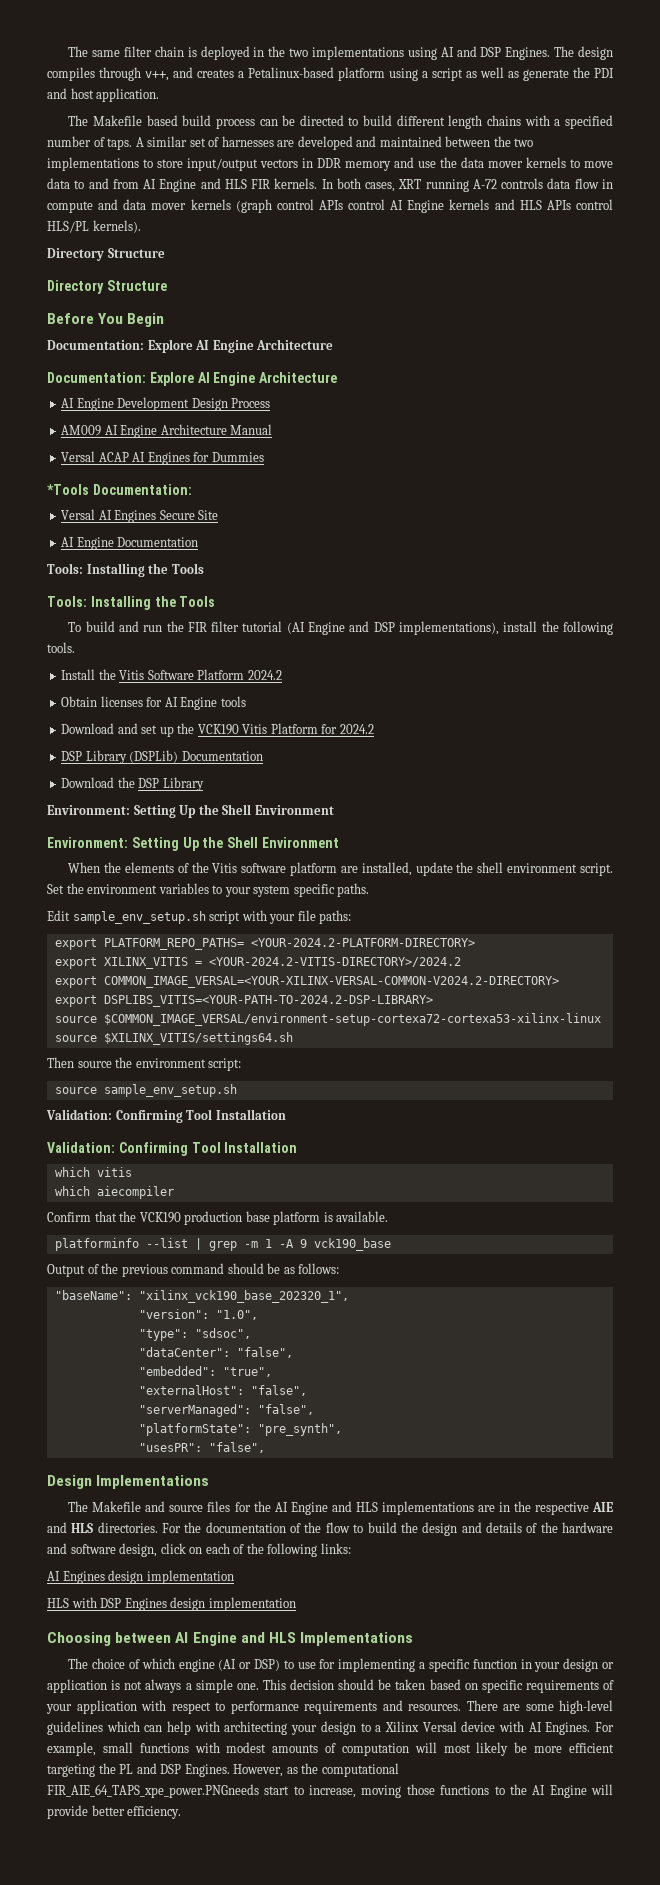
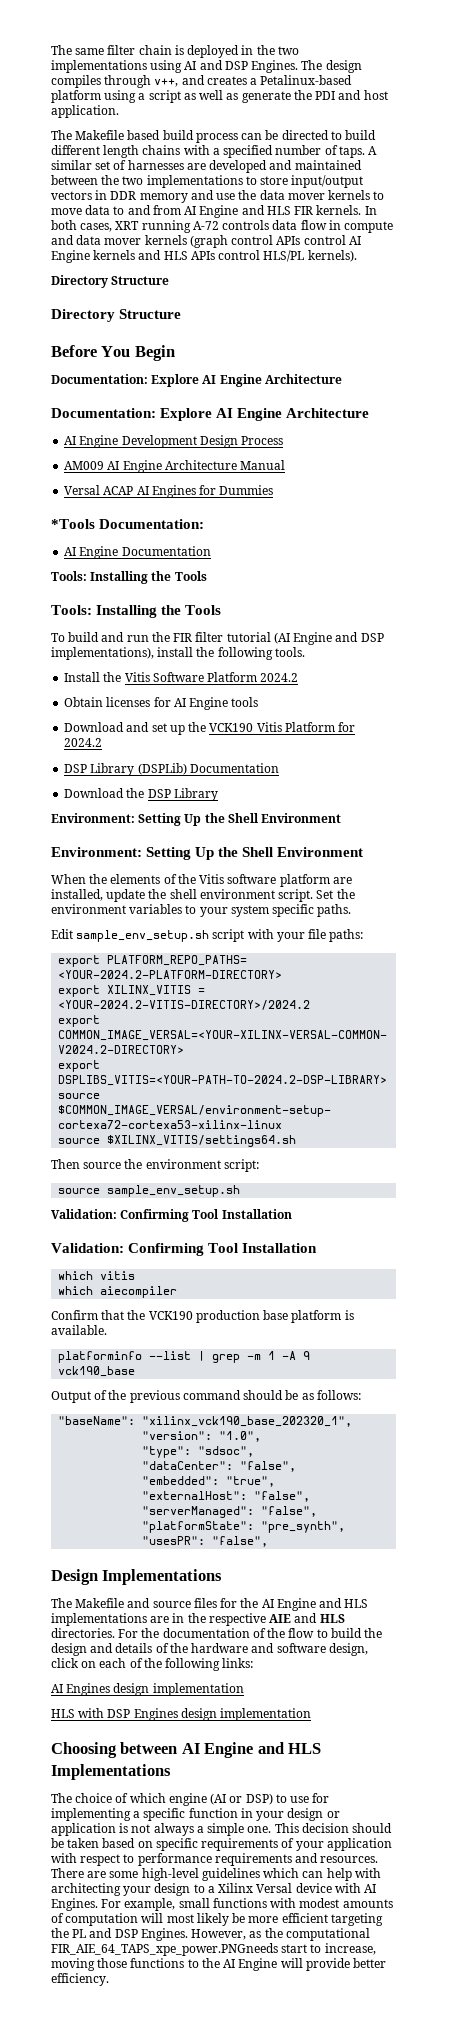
- Versal AI Engines Secure Site

